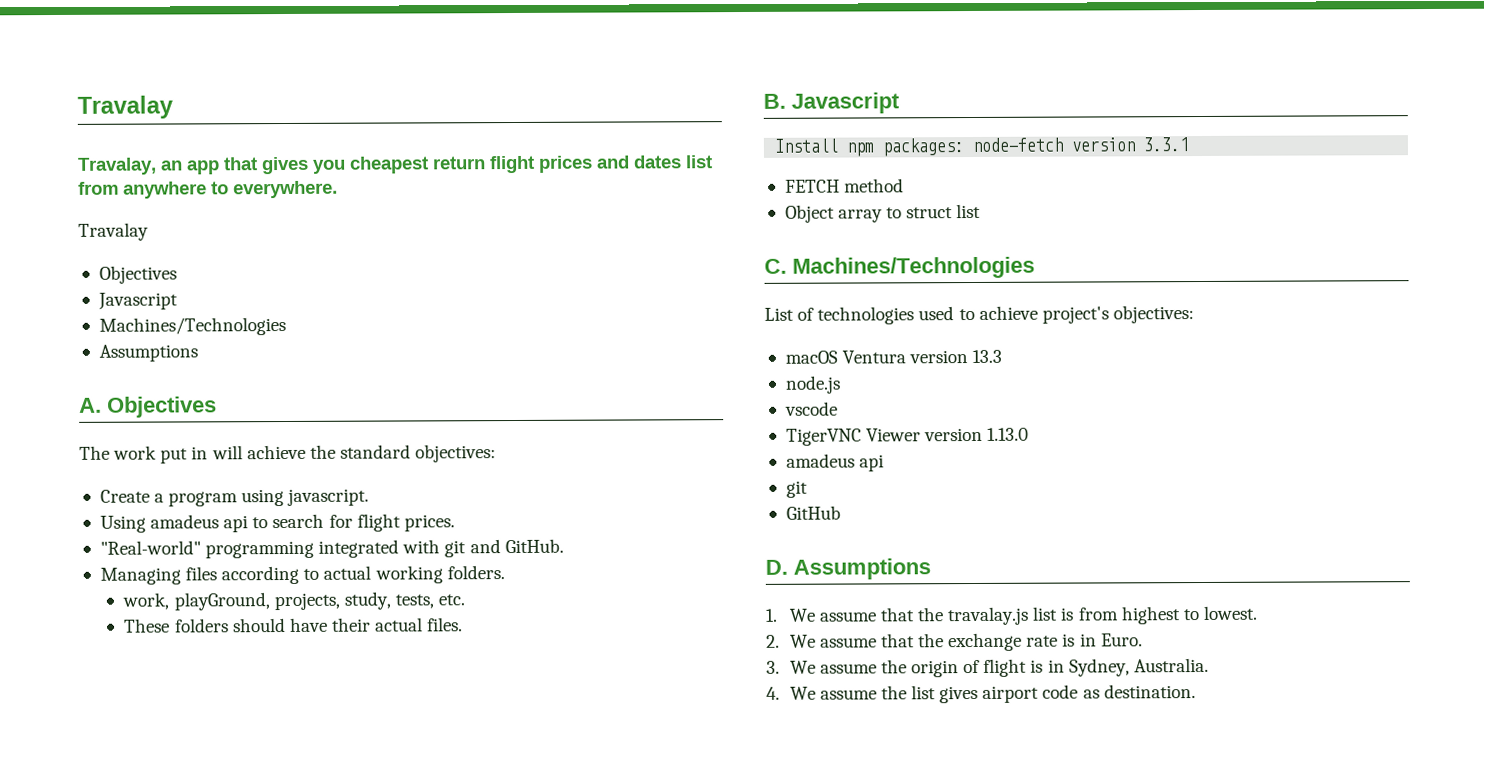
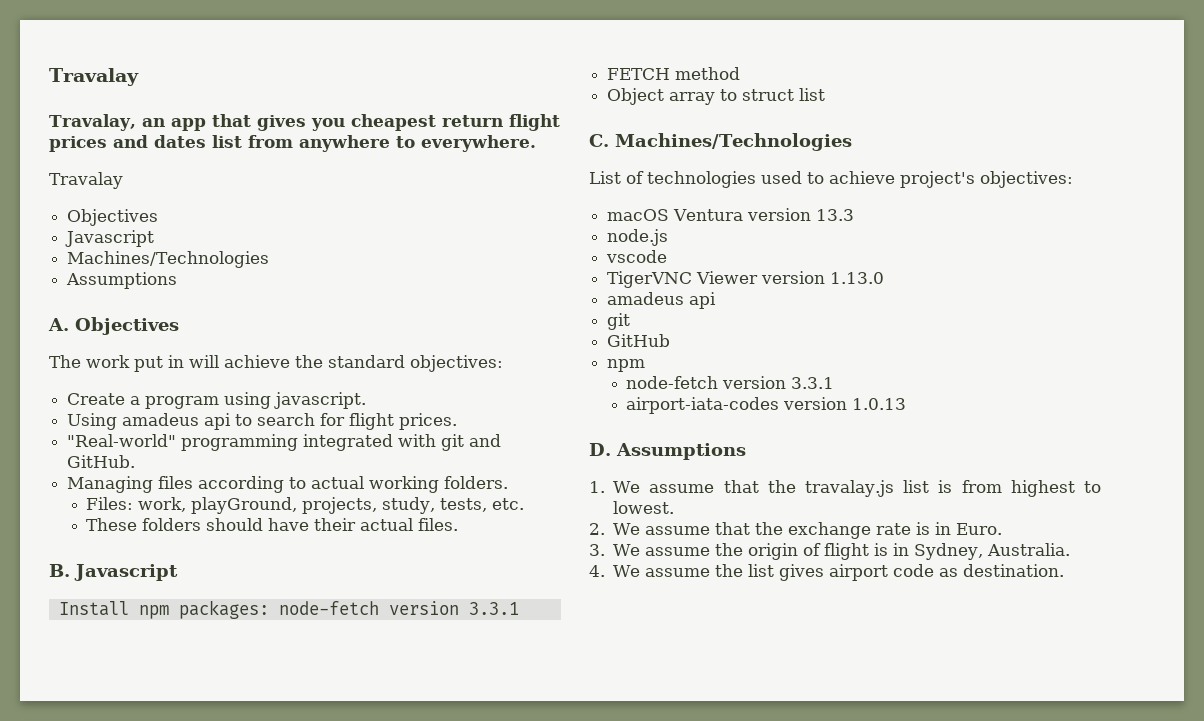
- work, playGround, projects, study, tests, etc.
+ Files: work, playGround, projects, study, tests, etc.
  GitHub
+ npm
+ node-fetch version 3.3.1
+ airport-iata-codes version 1.0.13

